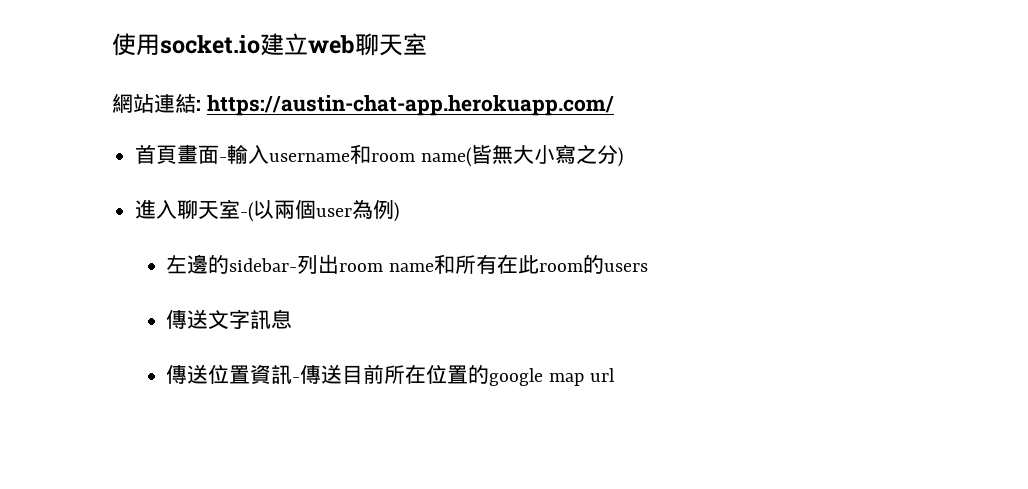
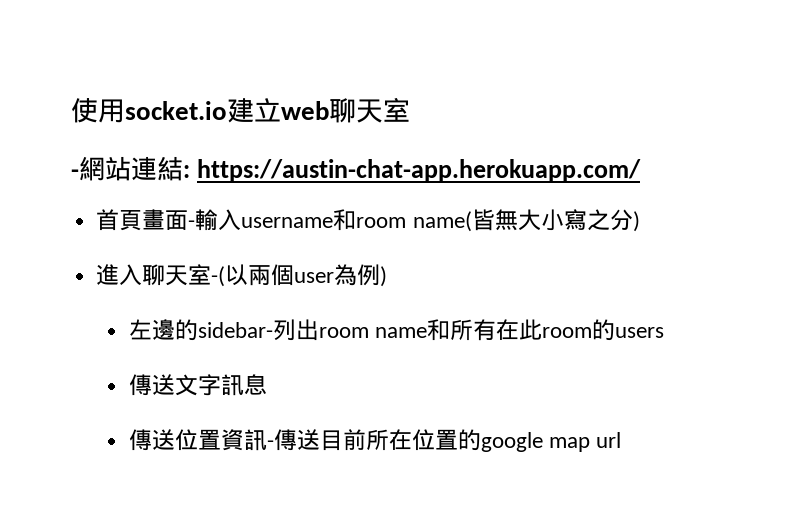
- 網站連結: https://austin-chat-app.herokuapp.com/
+ -網站連結: https://austin-chat-app.herokuapp.com/

